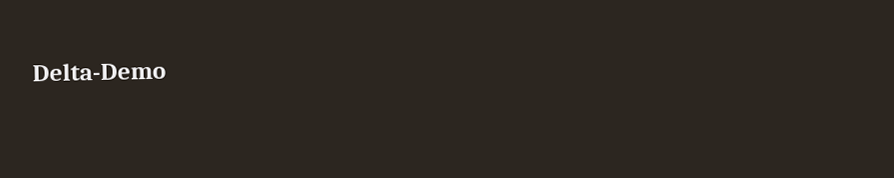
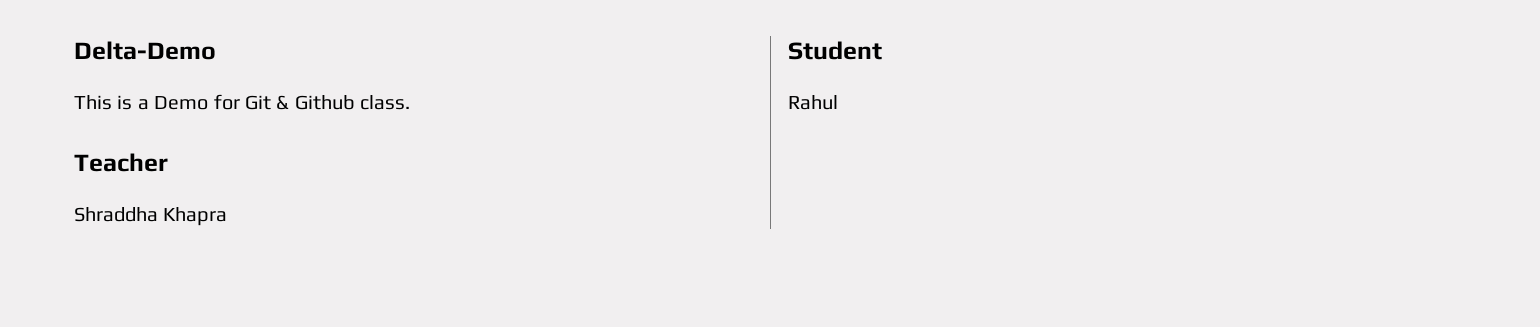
+ This is a Demo for Git & Github class.
+ Teacher
+ Shraddha Khapra
+ Student
+ Rahul

